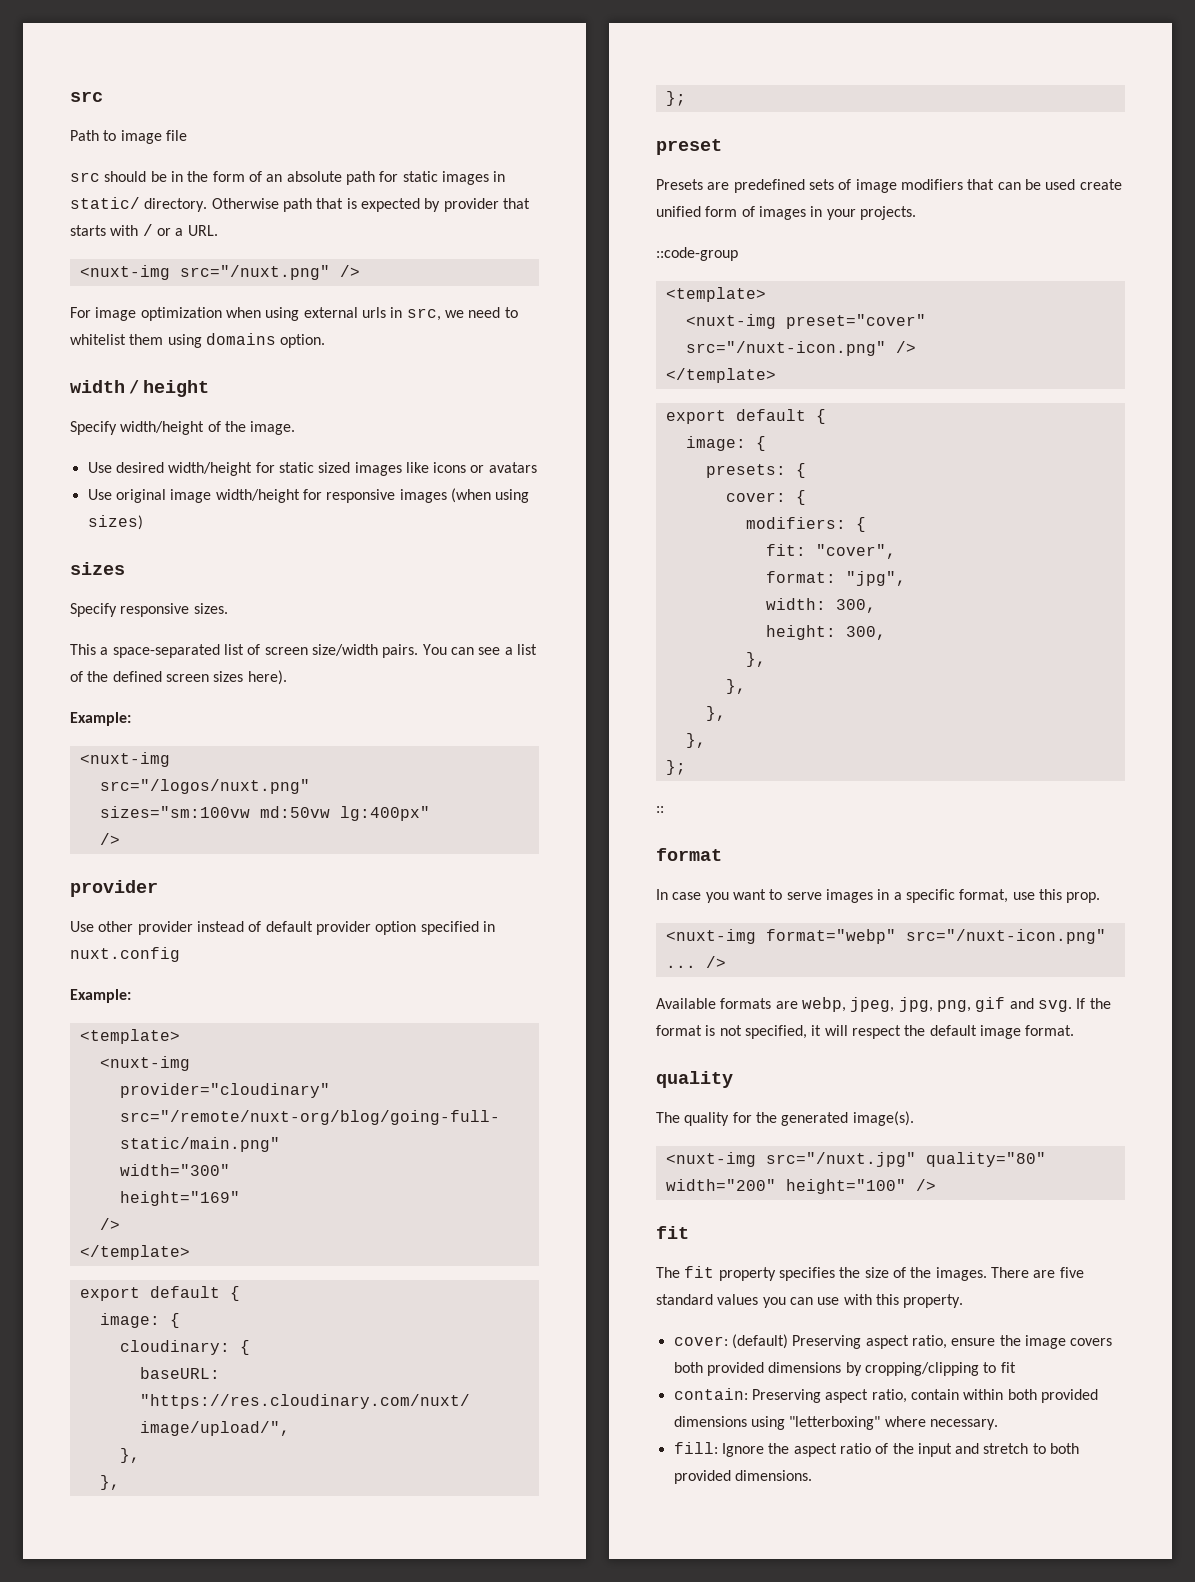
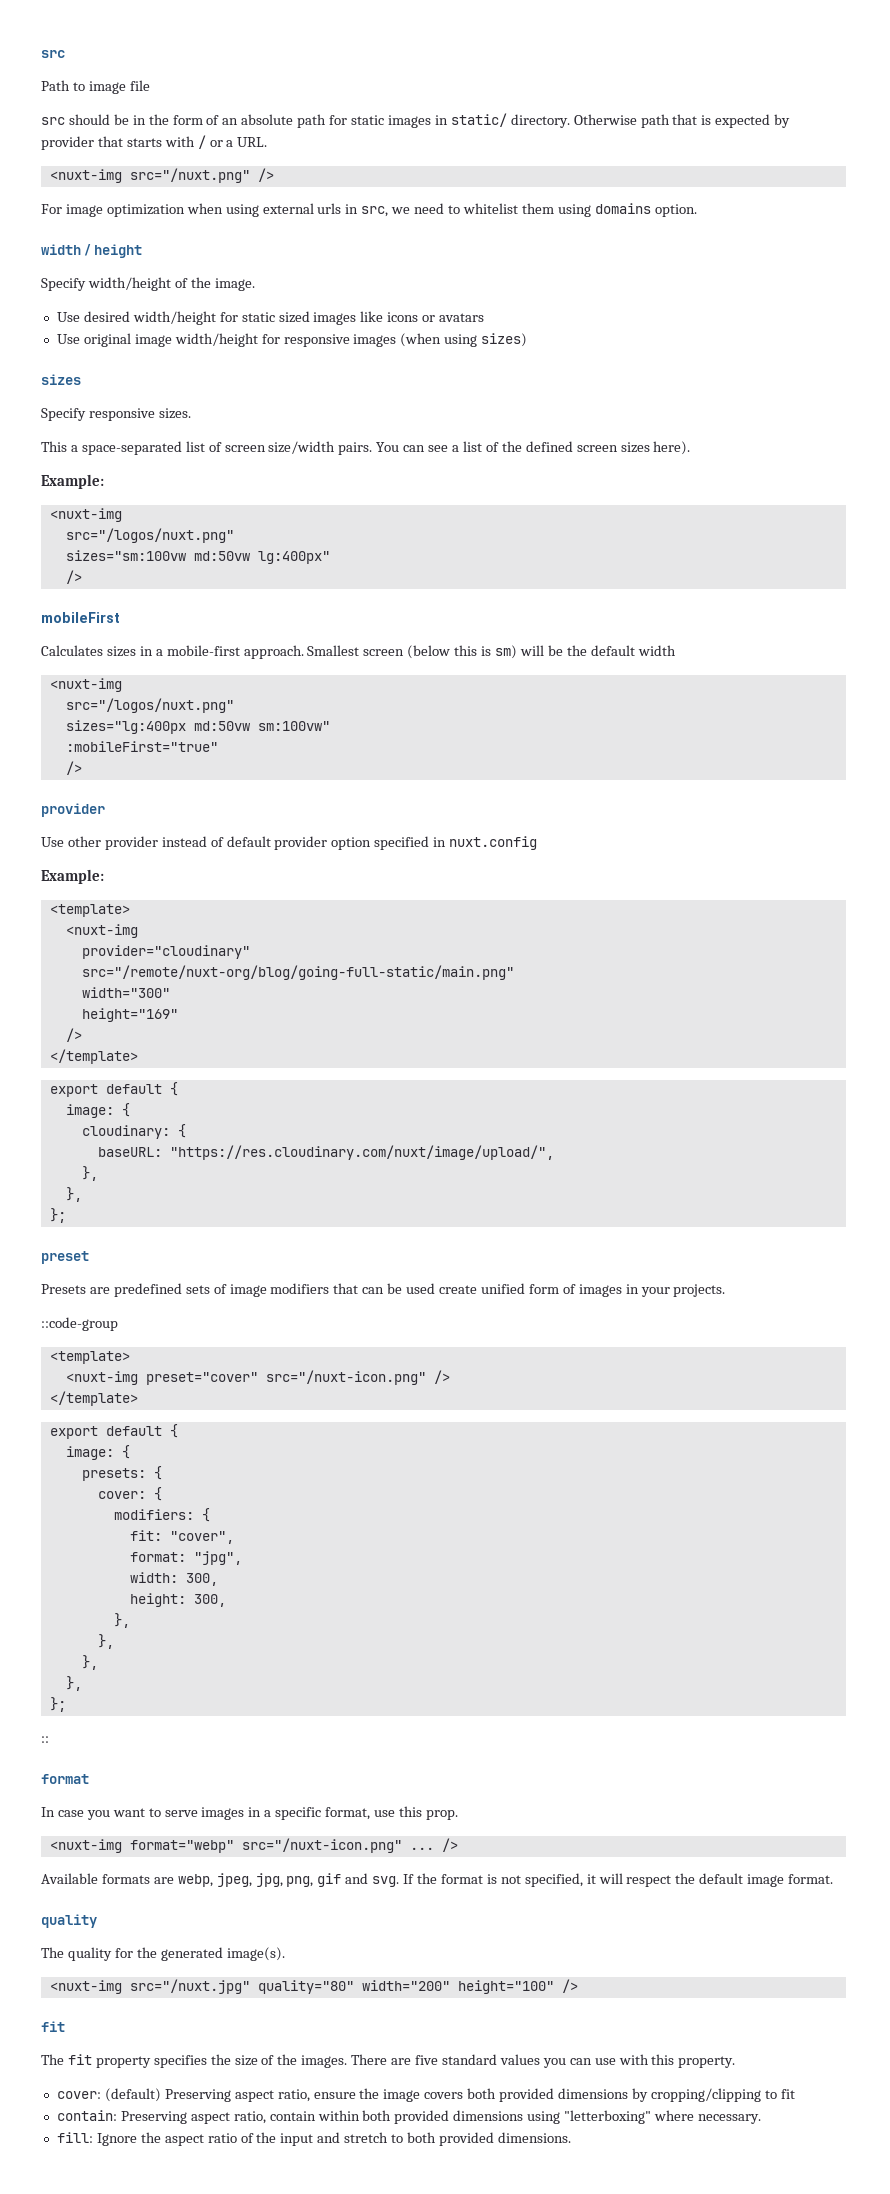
+ mobileFirst
+ Calculates sizes in a mobile-first approach. Smallest screen (below this is sm) will be the default width
+ <nuxt-img
+ src="/logos/nuxt.png"
+ sizes="lg:400px md:50vw sm:100vw"
+ :mobileFirst="true"
+ />

